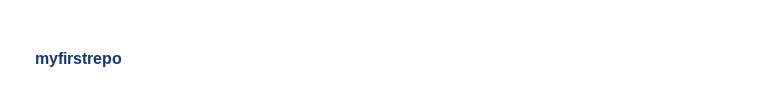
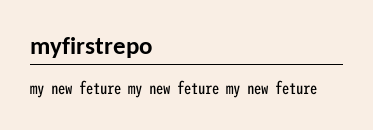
+ my new feture my new feture my new feture

